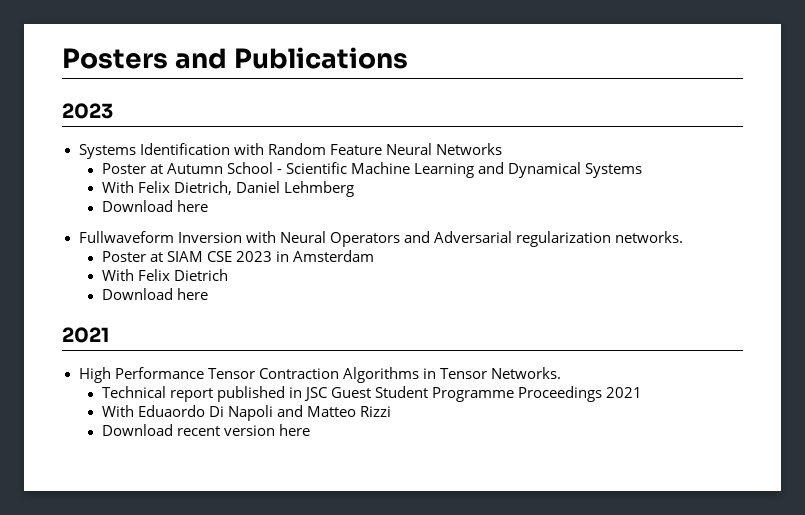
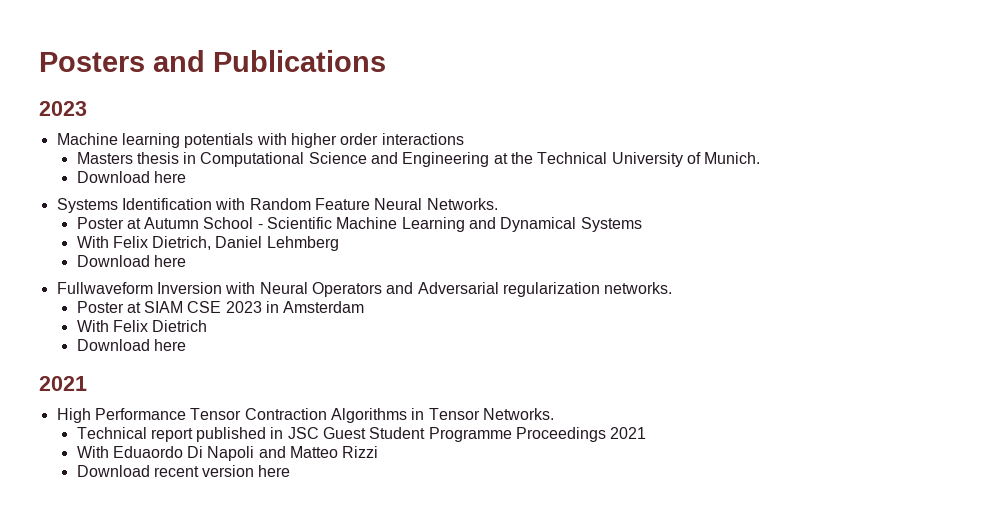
+ Machine learning potentials with higher order interactions
+ Masters thesis in Computational Science and Engineering at the Technical University of Munich.
+ Download here
- Systems Identification with Random Feature Neural Networks
+ Systems Identification with Random Feature Neural Networks.

